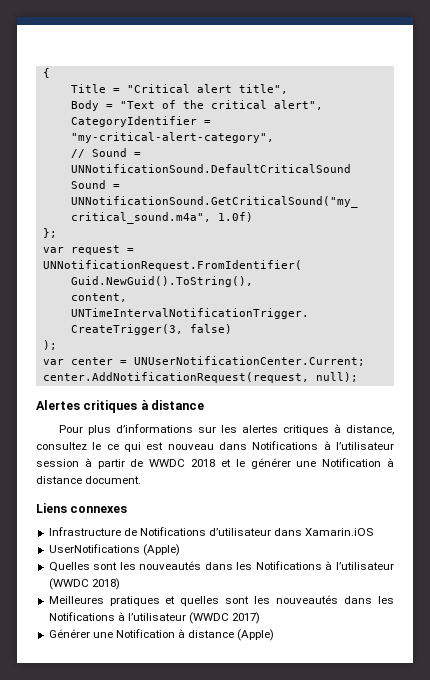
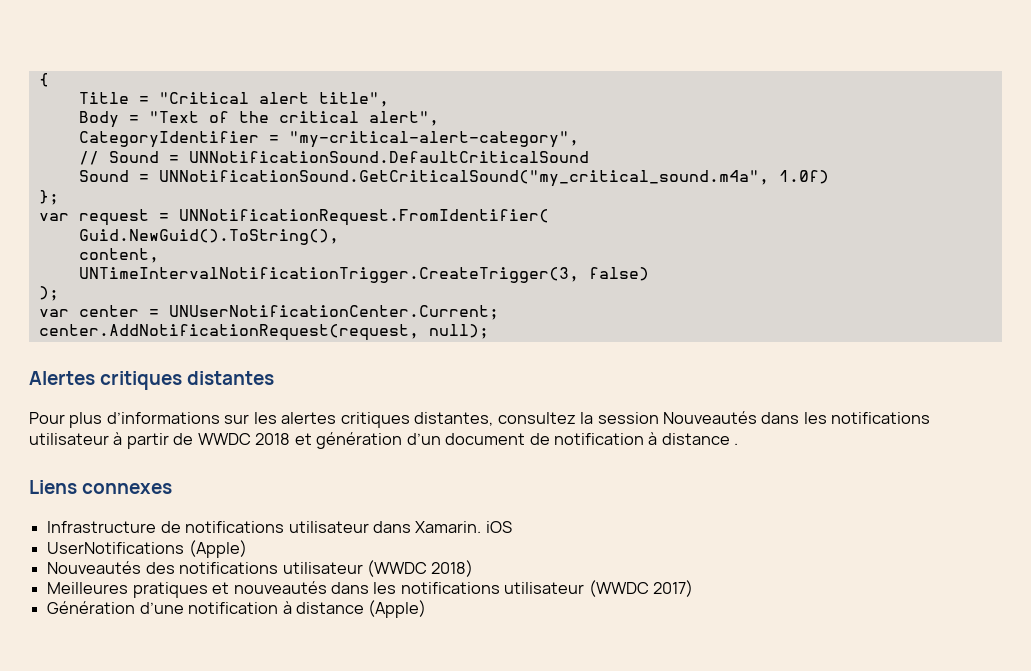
- Alertes critiques à distance
+ Alertes critiques distantes
- Pour plus d’informations sur les alertes critiques à distance, consultez le ce qui est nouveau dans Notifications à l’utilisateur session à partir de WWDC 2018 et le générer une Notification à distance document.
+ Pour plus d’informations sur les alertes critiques distantes, consultez la session Nouveautés dans les notifications utilisateur à partir de WWDC 2018 et génération d’un document de notification à distance .
- Infrastructure de Notifications d’utilisateur dans Xamarin.iOS
+ Infrastructure de notifications utilisateur dans Xamarin. iOS
  UserNotifications (Apple)
- Quelles sont les nouveautés dans les Notifications à l’utilisateur (WWDC 2018)
+ Nouveautés des notifications utilisateur (WWDC 2018)
- Meilleures pratiques et quelles sont les nouveautés dans les Notifications à l’utilisateur (WWDC 2017)
+ Meilleures pratiques et nouveautés dans les notifications utilisateur (WWDC 2017)
- Générer une Notification à distance (Apple)
+ Génération d’une notification à distance (Apple)

